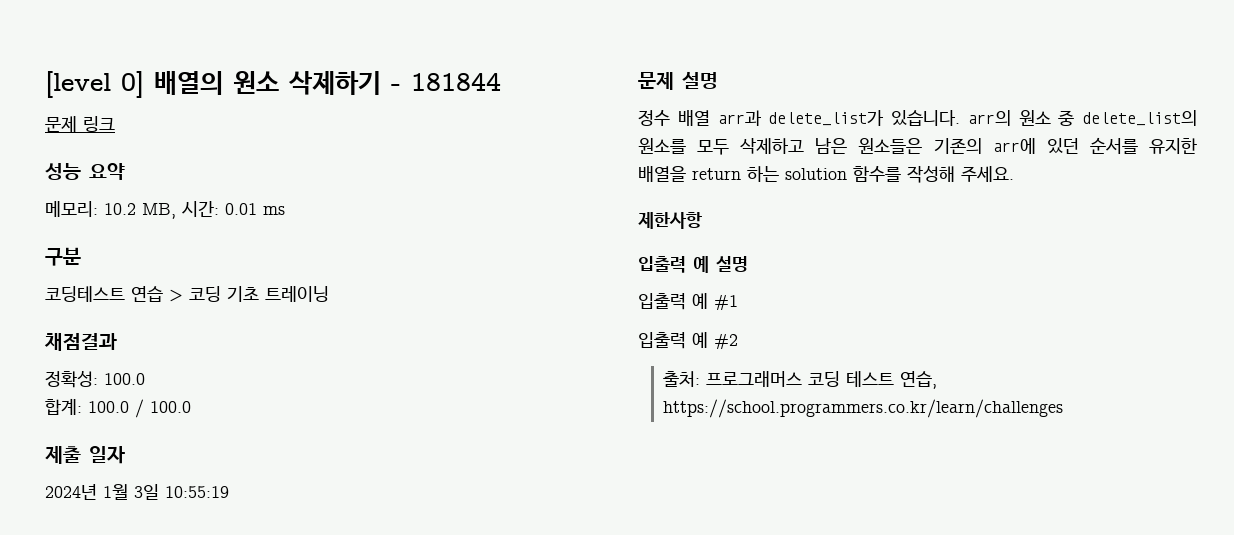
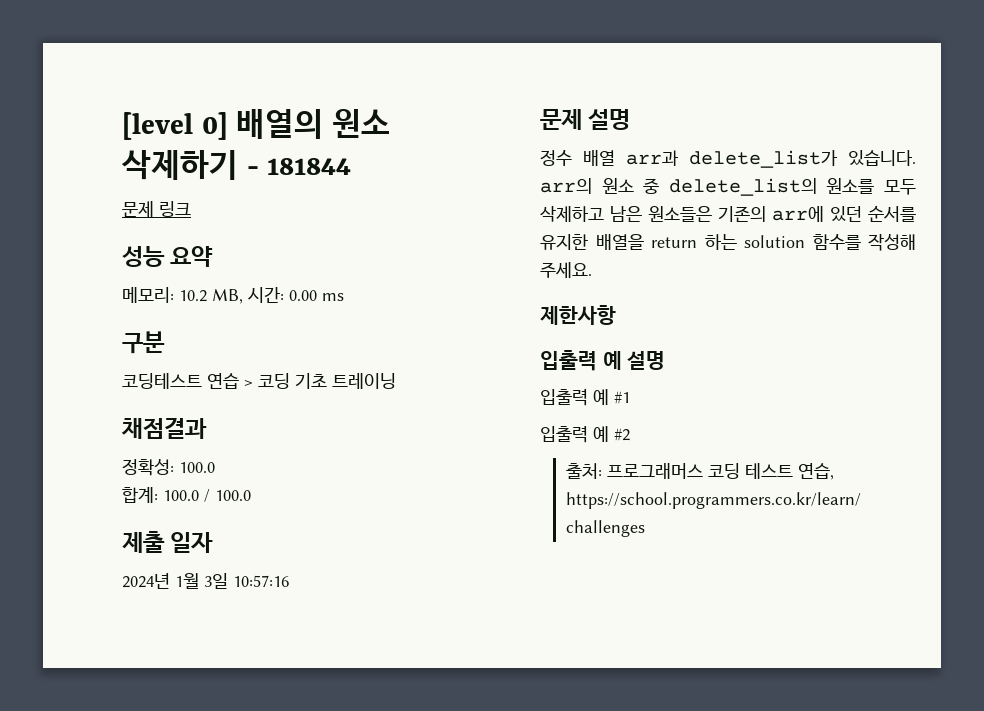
- 메모리: 10.2 MB, 시간: 0.01 ms
+ 메모리: 10.2 MB, 시간: 0.00 ms
- 2024년 1월 3일 10:55:19
+ 2024년 1월 3일 10:57:16

